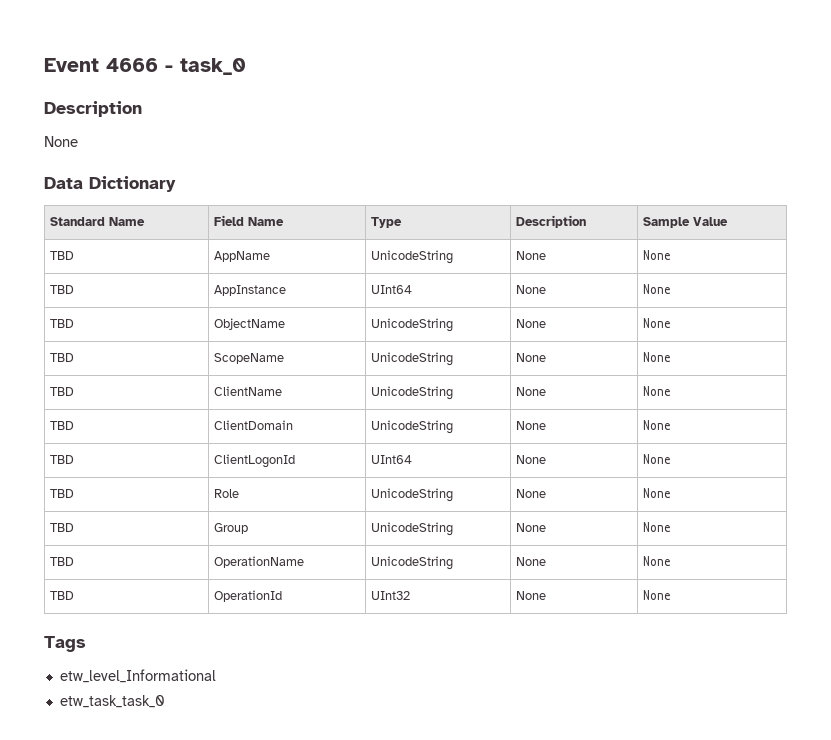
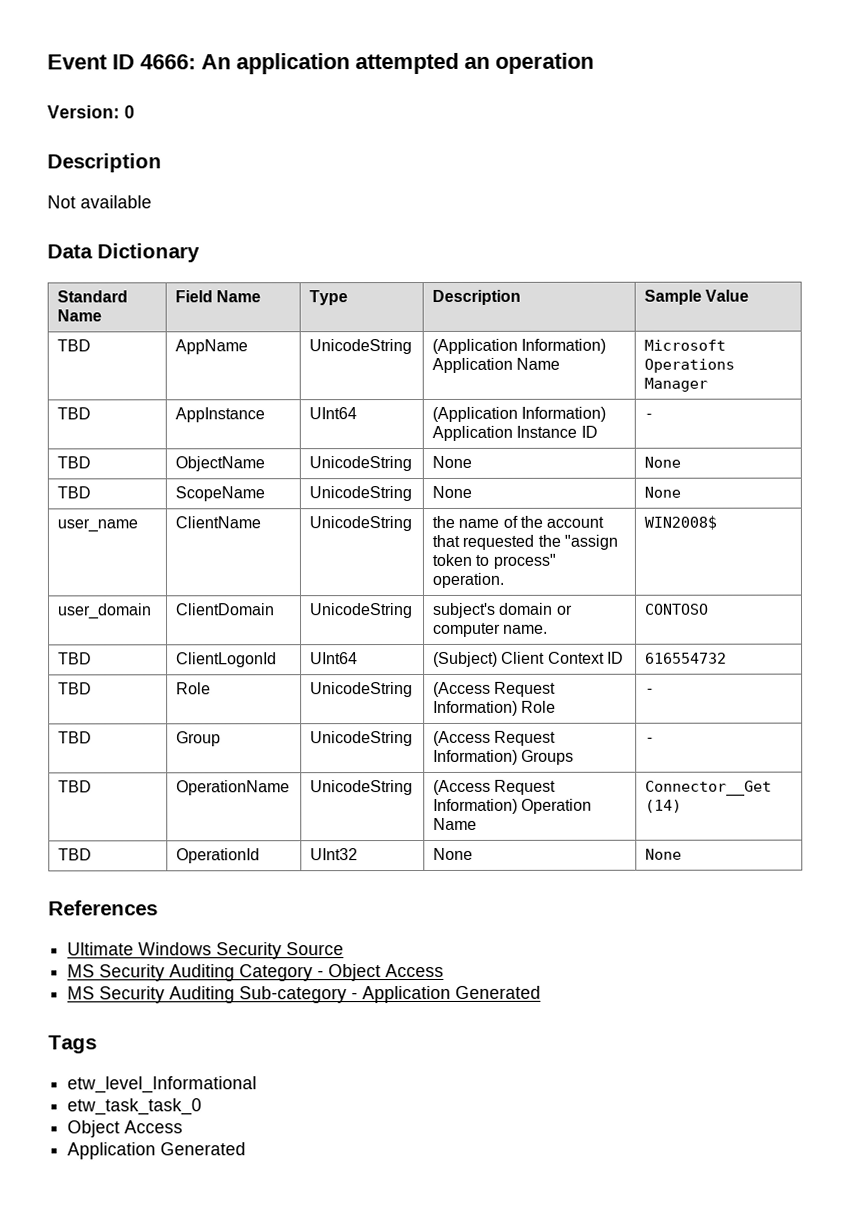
- Event 4666 - task_0
+ Event ID 4666: An application attempted an operation
+ Version: 0
  Description
- None
+ Not available
- TBD | AppName | UnicodeString | None | None
- TBD | AppInstance | UInt64 | None | None
+ TBD | AppName | UnicodeString | (Application Information) Application Name | Microsoft Operations Manager
+ TBD | AppInstance | UInt64 | (Application Information) Application Instance ID | -
- TBD | ClientName | UnicodeString | None | None
- TBD | ClientDomain | UnicodeString | None | None
- TBD | ClientLogonId | UInt64 | None | None
- TBD | Role | UnicodeString | None | None
- TBD | Group | UnicodeString | None | None
- TBD | OperationName | UnicodeString | None | None
+ user_name | ClientName | UnicodeString | the name of the account that requested the "assign token to process" operation. | WIN2008$
+ user_domain | ClientDomain | UnicodeString | subject's domain or computer name. | CONTOSO
+ TBD | ClientLogonId | UInt64 | (Subject) Client Context ID | 616554732
+ TBD | Role | UnicodeString | (Access Request Information) Role | -
+ TBD | Group | UnicodeString | (Access Request Information) Groups | -
+ TBD | OperationName | UnicodeString | (Access Request Information) Operation Name | Connector__Get (14)
+ References
+ Ultimate Windows Security Source
+ MS Security Auditing Category - Object Access
+ MS Security Auditing Sub-category - Application Generated
  etw_task_task_0
+ Object Access
+ Application Generated

